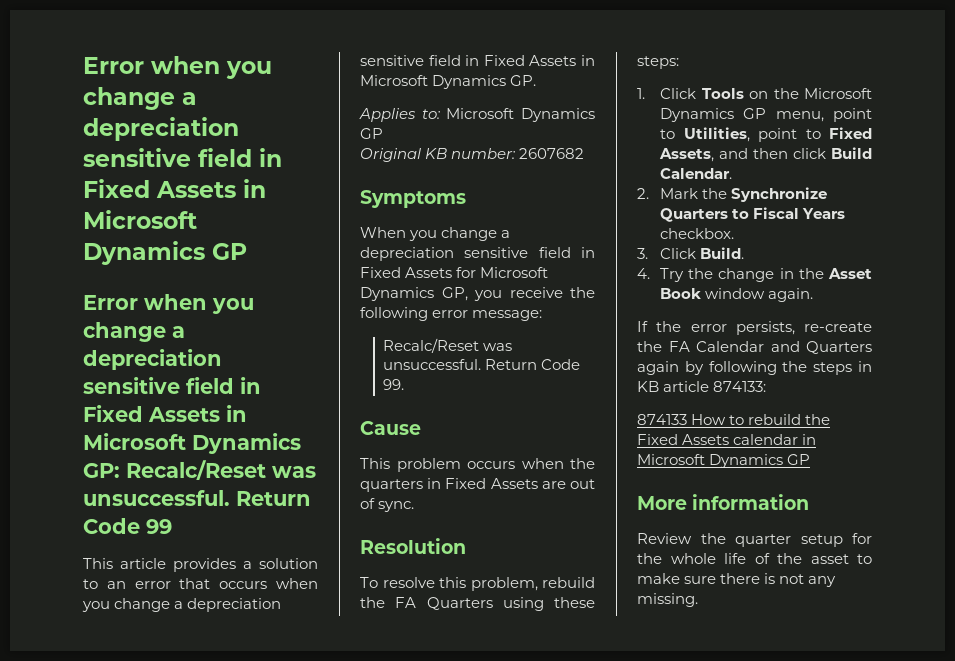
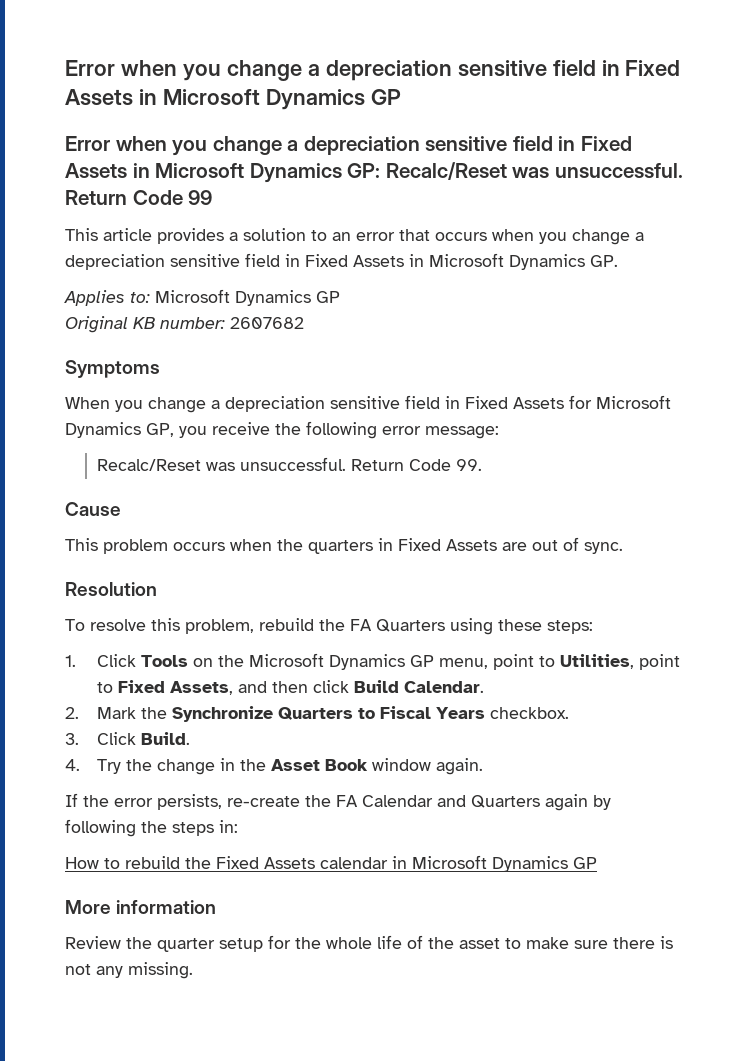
- If the error persists, re-create the FA Calendar and Quarters again by following the steps in KB article 874133:
- 874133 How to rebuild the Fixed Assets calendar in Microsoft Dynamics GP
+ If the error persists, re-create the FA Calendar and Quarters again by following the steps in:
+ How to rebuild the Fixed Assets calendar in Microsoft Dynamics GP

